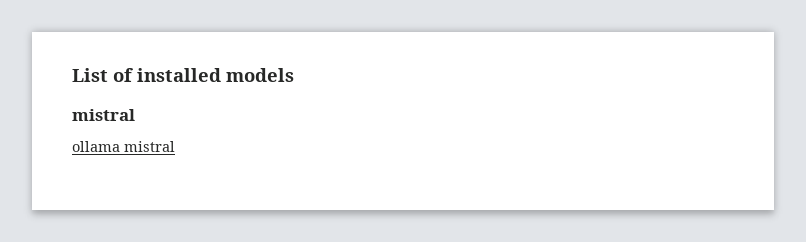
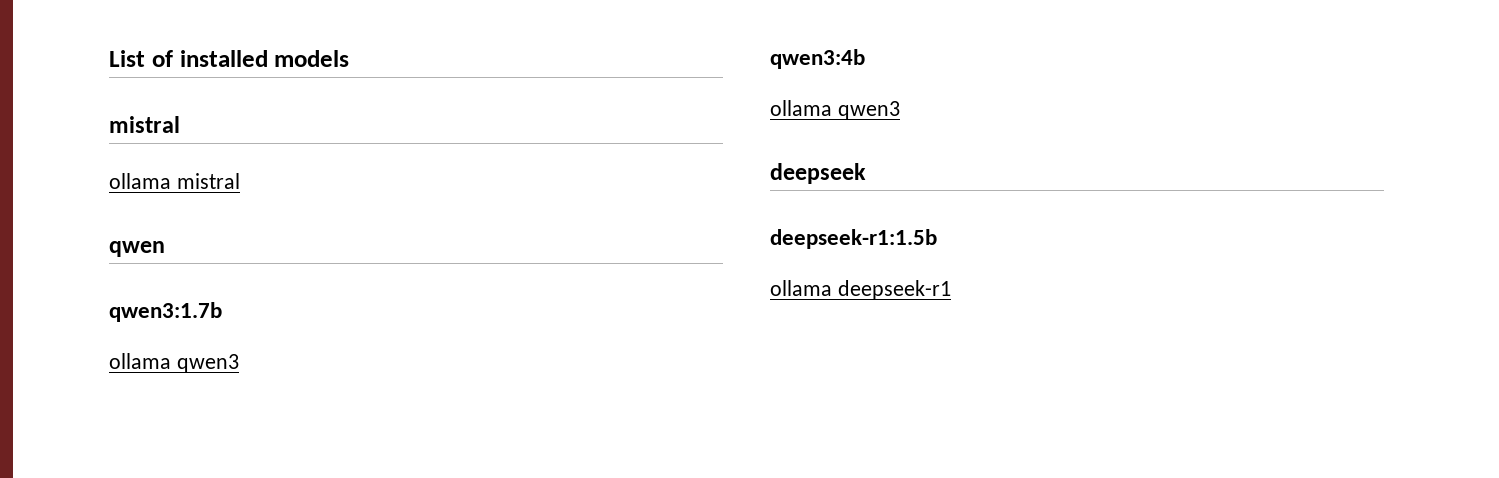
+ qwen
+ qwen3:1.7b
+ ollama qwen3
+ qwen3:4b
+ ollama qwen3
+ deepseek
+ deepseek-r1:1.5b
+ ollama deepseek-r1

